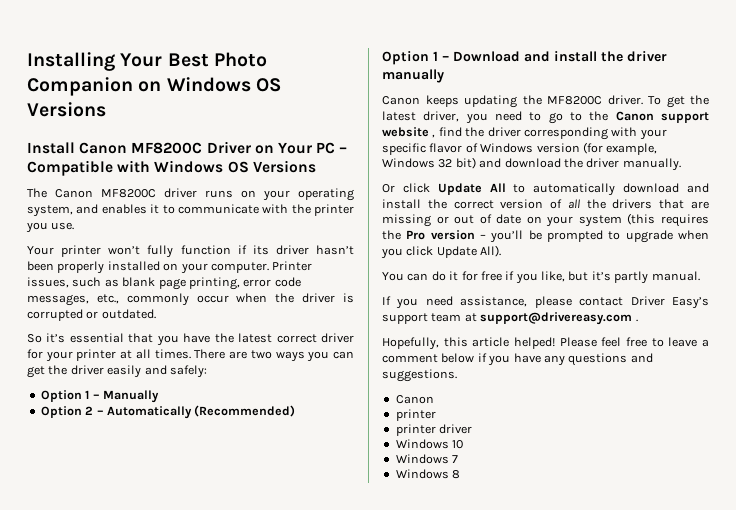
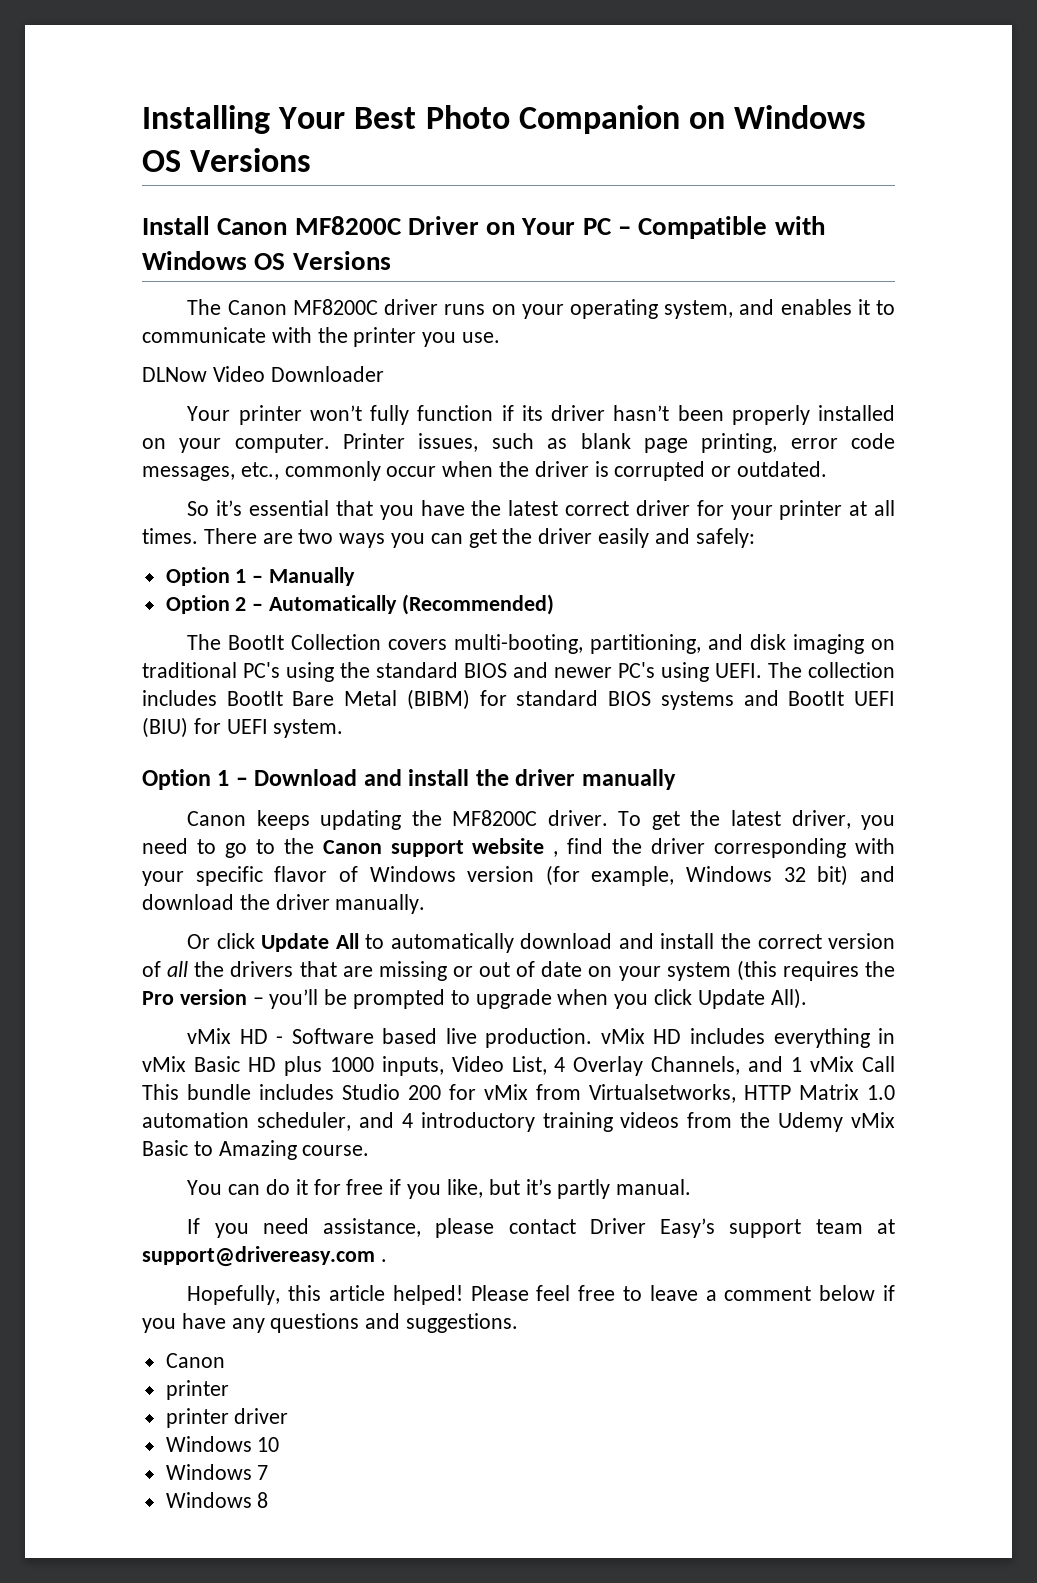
+ DLNow Video Downloader
+ The BootIt Collection covers multi-booting, partitioning, and disk imaging on traditional PC's using the standard BIOS and newer PC's using UEFI. The collection includes BootIt Bare Metal (BIBM) for standard BIOS systems and BootIt UEFI (BIU) for UEFI system.
+ vMix HD - Software based live production. vMix HD includes everything in vMix Basic HD plus 1000 inputs, Video List, 4 Overlay Channels, and 1 vMix Call This bundle includes Studio 200 for vMix from Virtualsetworks, HTTP Matrix 1.0 automation scheduler, and 4 introductory training videos from the Udemy vMix Basic to Amazing course.

